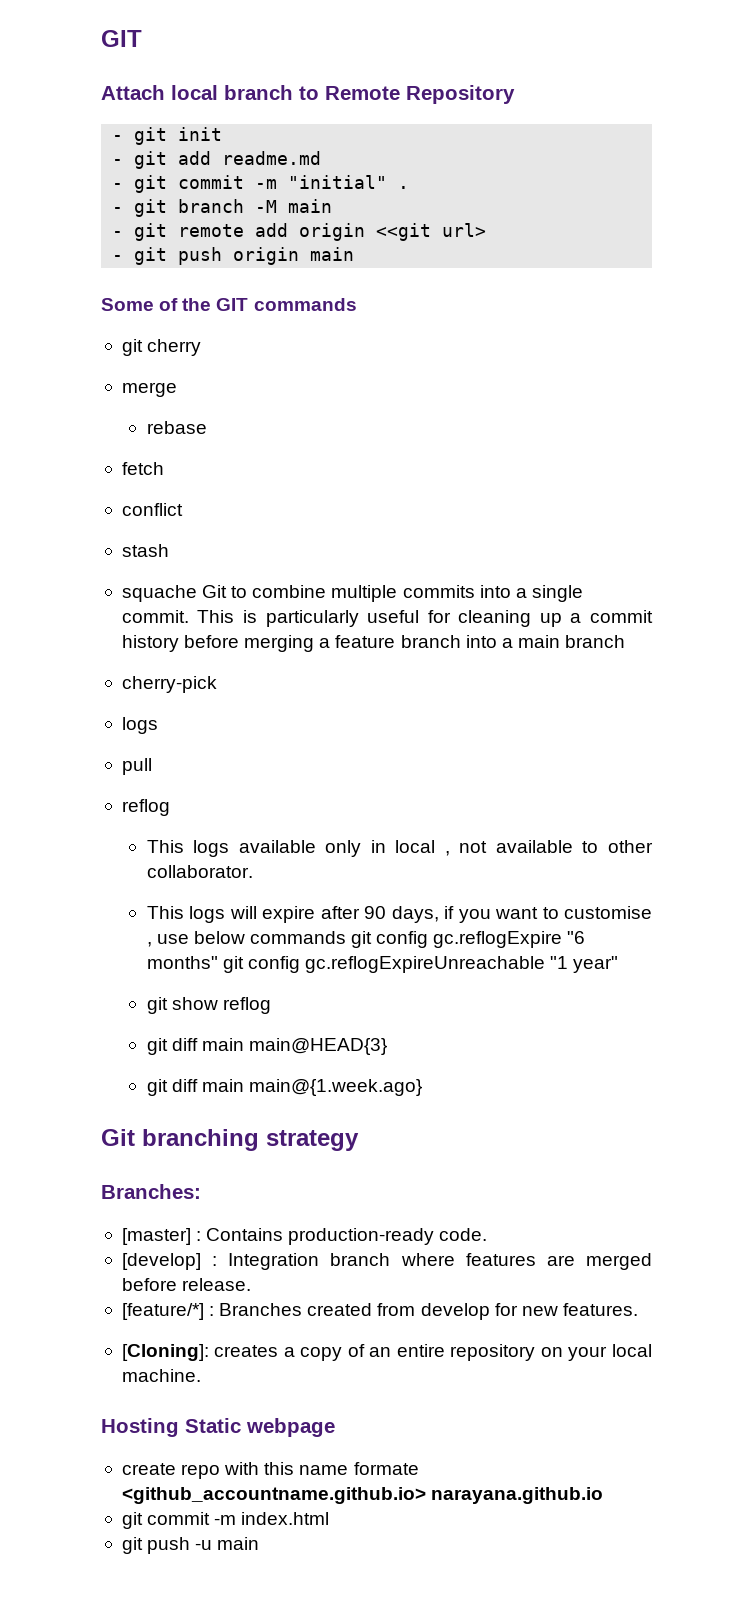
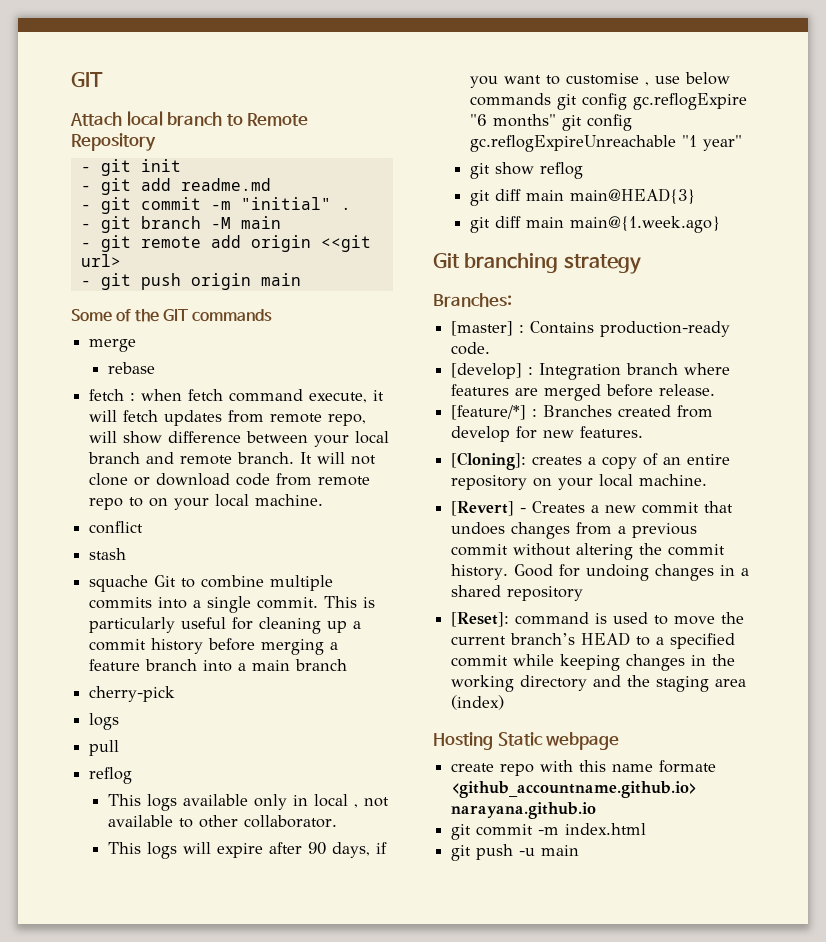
- git cherry
- fetch
+ fetch : when fetch command execute, it will fetch updates from remote repo, will show difference between your local branch and remote branch. It will not clone or download code from remote repo to on your local machine.
+ [Revert] - Creates a new commit that undoes changes from a previous commit without altering the commit history. Good for undoing changes in a shared repository
+ [Reset]: command is used to move the current branch’s HEAD to a specified commit while keeping changes in the working directory and the staging area (index)

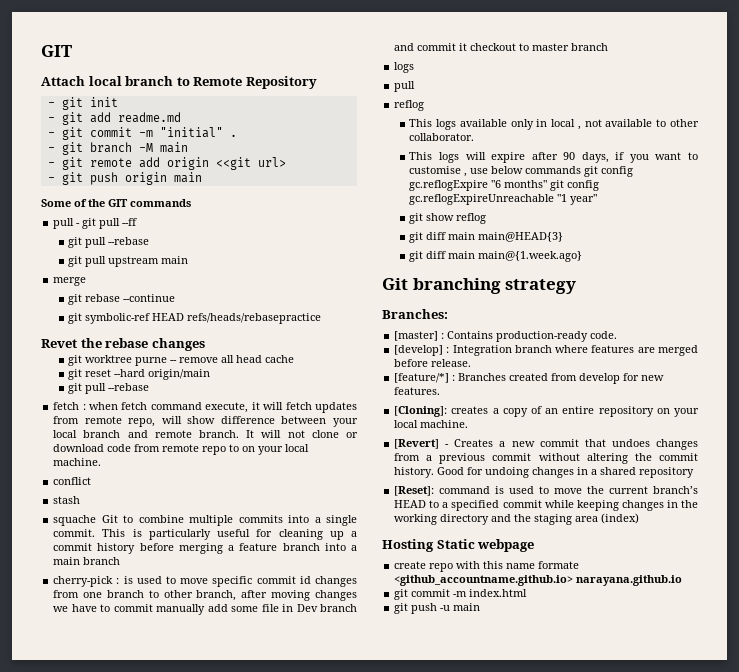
+ pull - git pull --ff
+ git pull --rebase
+ git pull upstream main
- rebase
+ git rebase --continue
+ git symbolic-ref HEAD refs/heads/rebasepractice
+ Revet the rebase changes
+ git worktree purne -- remove all head cache
+ git reset --hard origin/main
+ git pull --rebase
- cherry-pick
+ cherry-pick : is used to move specific commit id changes from one branch to other branch, after moving changes we have to commit manually add some file in Dev branch and commit it checkout to master branch

